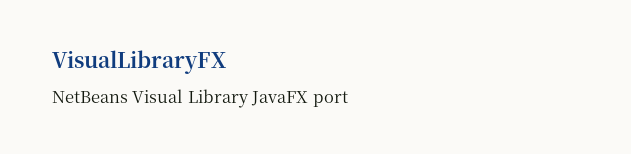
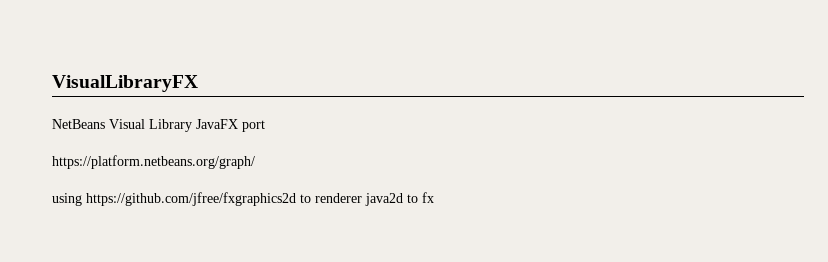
+ https://platform.netbeans.org/graph/
+ using https://github.com/jfree/fxgraphics2d to renderer java2d to fx

